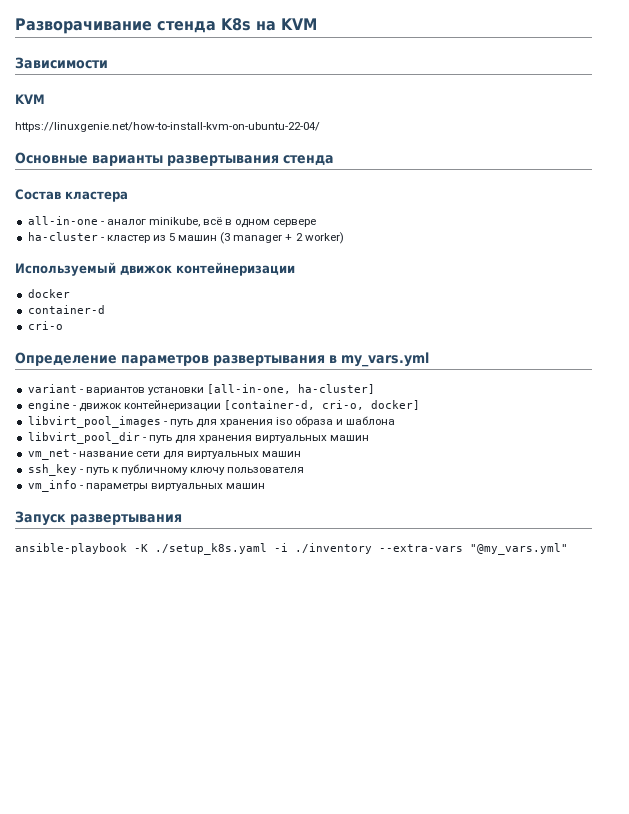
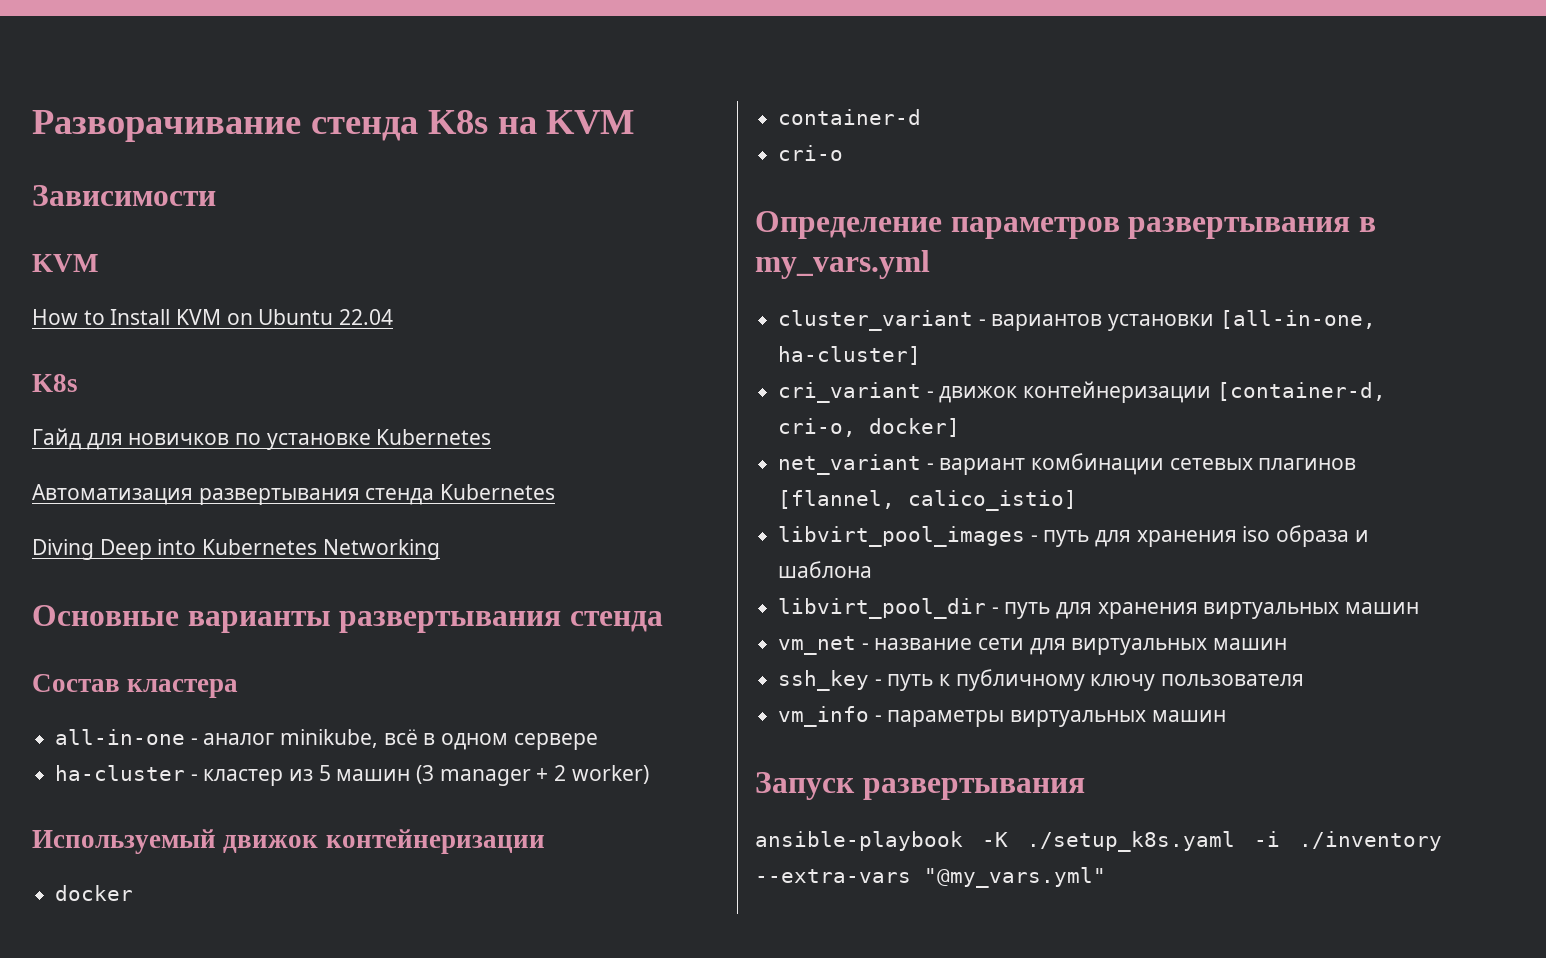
- https://linuxgenie.net/how-to-install-kvm-on-ubuntu-22-04/
+ How to Install KVM on Ubuntu 22.04
+ K8s
+ Гайд для новичков по установке Kubernetes
+ Автоматизация развертывания стенда Kubernetes
+ Diving Deep into Kubernetes Networking
- variant - вариантов установки [all-in-one, ha-cluster]
+ cluster_variant - вариантов установки [all-in-one, ha-cluster]
- engine - движок контейнеризации [container-d, cri-o, docker]
+ cri_variant - движок контейнеризации [container-d, cri-o, docker]
+ net_variant - вариант комбинации сетевых плагинов [flannel, calico_istio]

